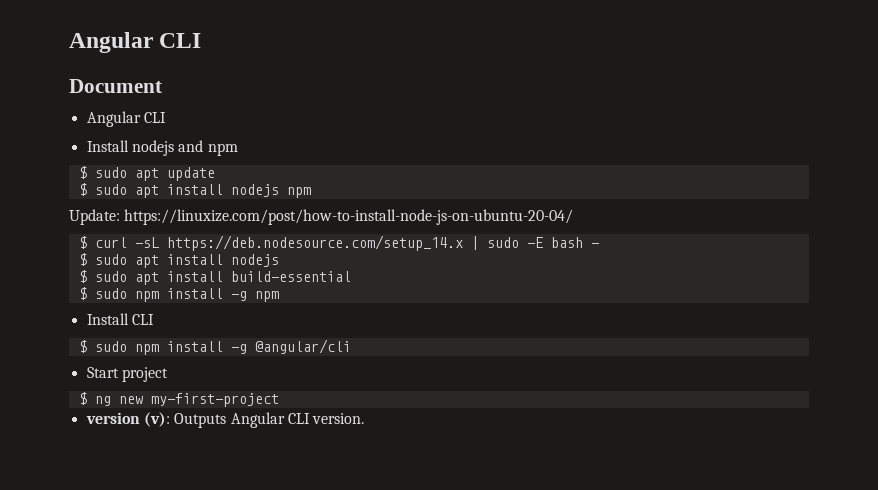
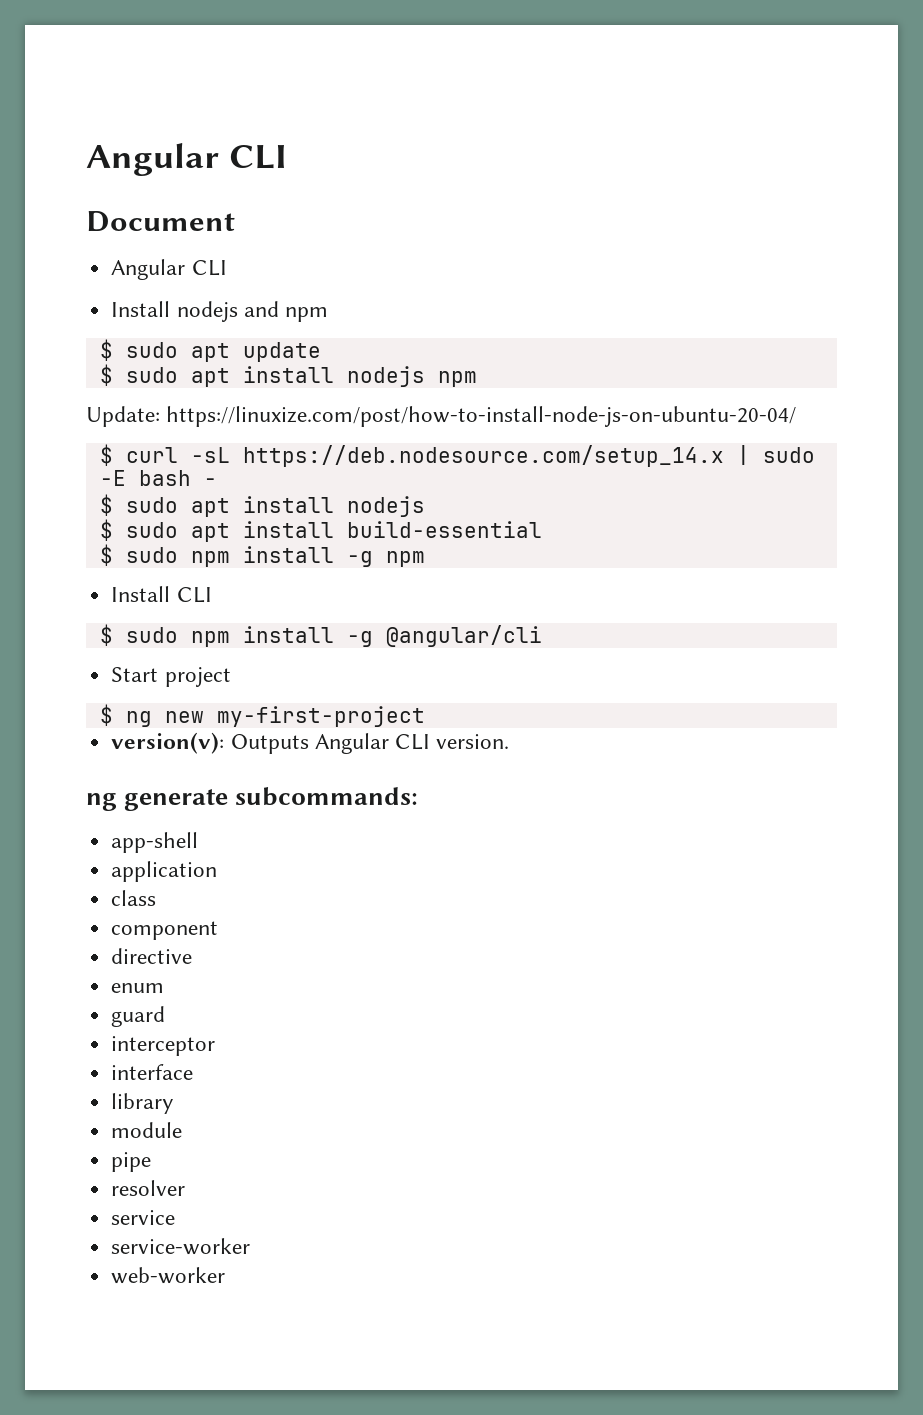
- version (v): Outputs Angular CLI version.
+ version(v): Outputs Angular CLI version.
+ ng generate subcommands:
+ app-shell
+ application
+ class
+ component
+ directive
+ enum
+ guard
+ interceptor
+ interface
+ library
+ module
+ pipe
+ resolver
+ service
+ service-worker
+ web-worker

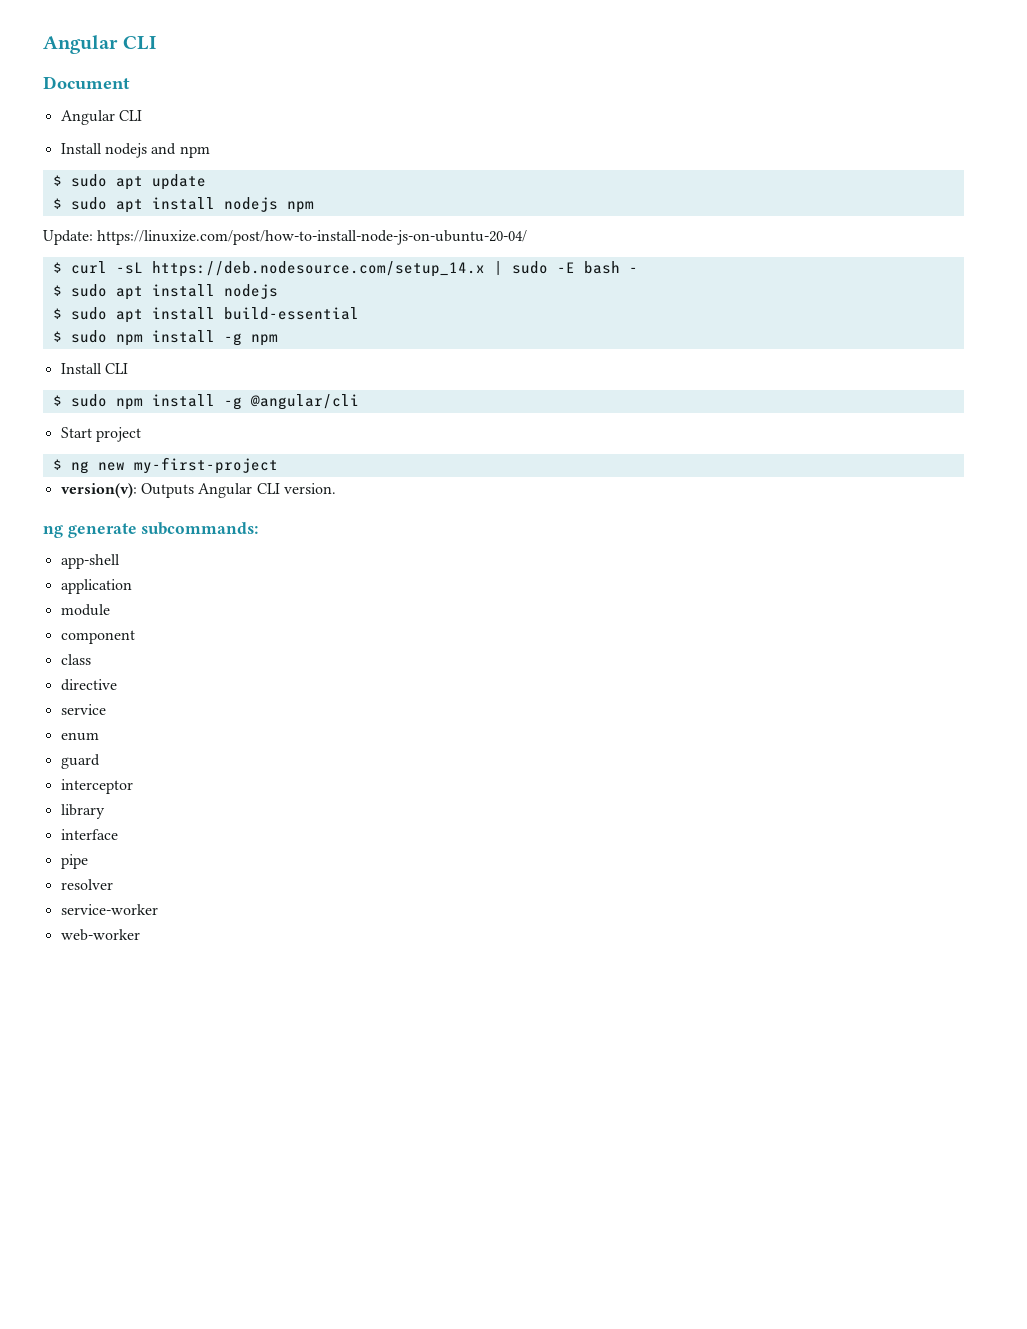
- class
+ module
+ class
+ service
- interface
- module
+ interface
- service

